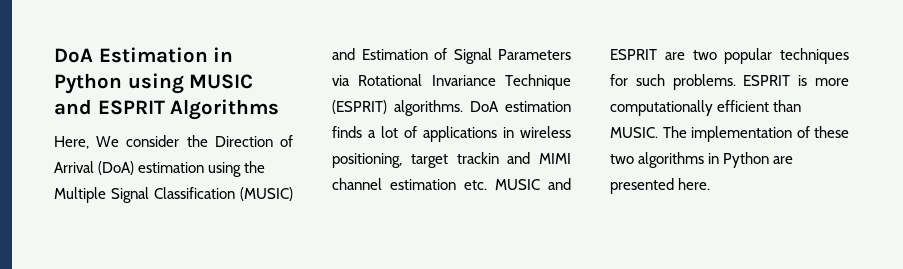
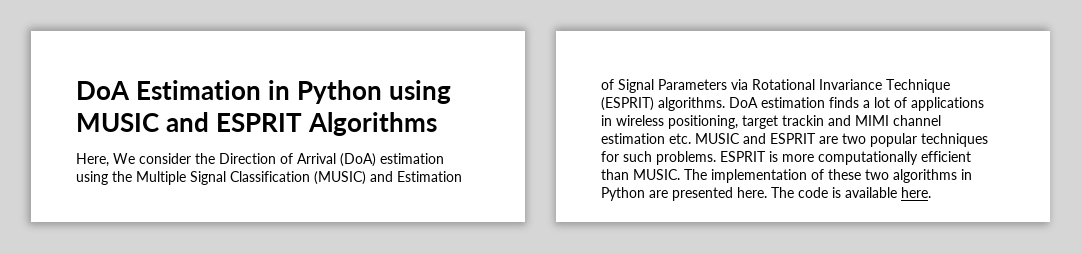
+ The code is available here.

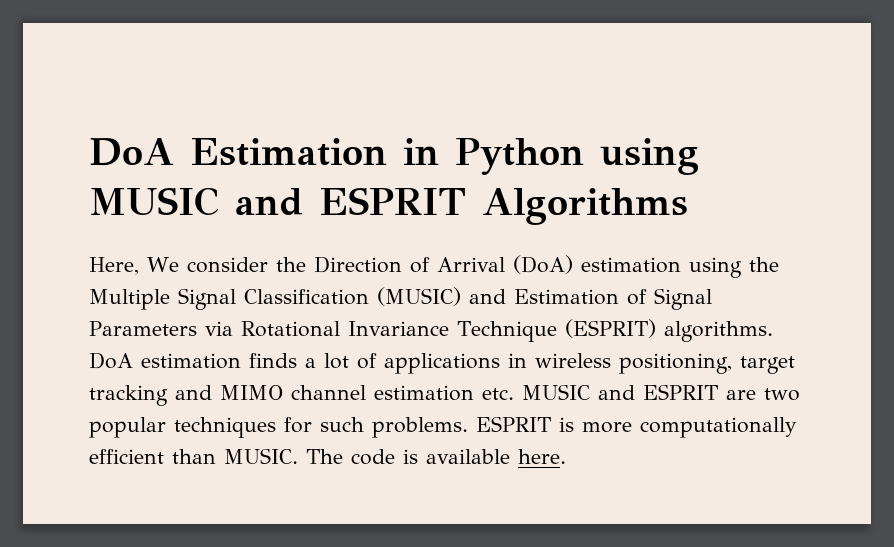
- DoA estimation finds a lot of applications in wireless positioning, target trackin and MIMI channel estimation etc. MUSIC and ESPRIT are two popular techniques for such problems.
+ DoA estimation finds a lot of applications in wireless positioning, target tracking and MIMO channel estimation etc. MUSIC and ESPRIT are two popular techniques for such problems.
- The implementation of these two algorithms in Python are presented here. The code is available here.
+ The code is available here.

